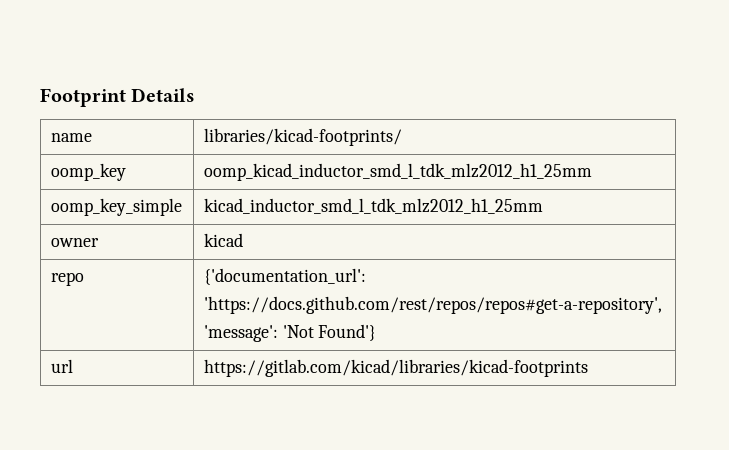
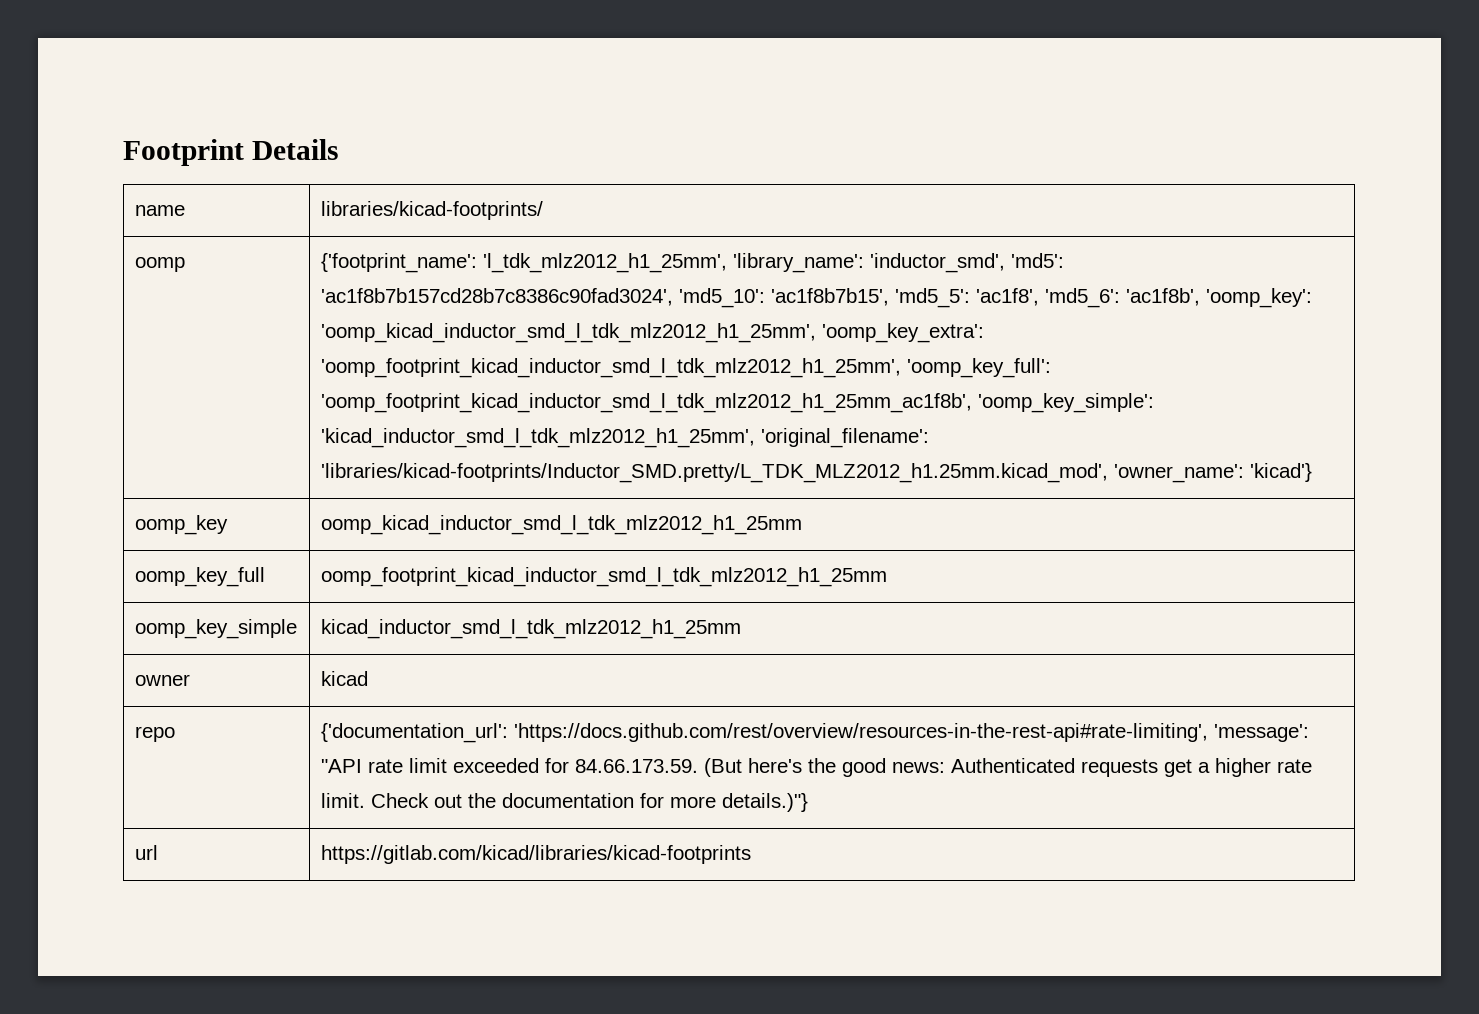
+ oomp | {'footprint_name': 'l_tdk_mlz2012_h1_25mm', 'library_name': 'inductor_smd', 'md5': 'ac1f8b7b157cd28b7c8386c90fad3024', 'md5_10': 'ac1f8b7b15', 'md5_5': 'ac1f8', 'md5_6': 'ac1f8b', 'oomp_key': 'oomp_kicad_inductor_smd_l_tdk_mlz2012_h1_25mm', 'oomp_key_extra': 'oomp_footprint_kicad_inductor_smd_l_tdk_mlz2012_h1_25mm', 'oomp_key_full': 'oomp_footprint_kicad_inductor_smd_l_tdk_mlz2012_h1_25mm_ac1f8b', 'oomp_key_simple': 'kicad_inductor_smd_l_tdk_mlz2012_h1_25mm', 'original_filename': 'libraries/kicad-footprints/Inductor_SMD.pretty/L_TDK_MLZ2012_h1.25mm.kicad_mod', 'owner_name': 'kicad'}
+ oomp_key_full | oomp_footprint_kicad_inductor_smd_l_tdk_mlz2012_h1_25mm
- repo | {'documentation_url': 'https://docs.github.com/rest/repos/repos#get-a-repository', 'message': 'Not Found'}
+ repo | {'documentation_url': 'https://docs.github.com/rest/overview/resources-in-the-rest-api#rate-limiting', 'message': "API rate limit exceeded for 84.66.173.59. (But here's the good news: Authenticated requests get a higher rate limit. Check out the documentation for more details.)"}

